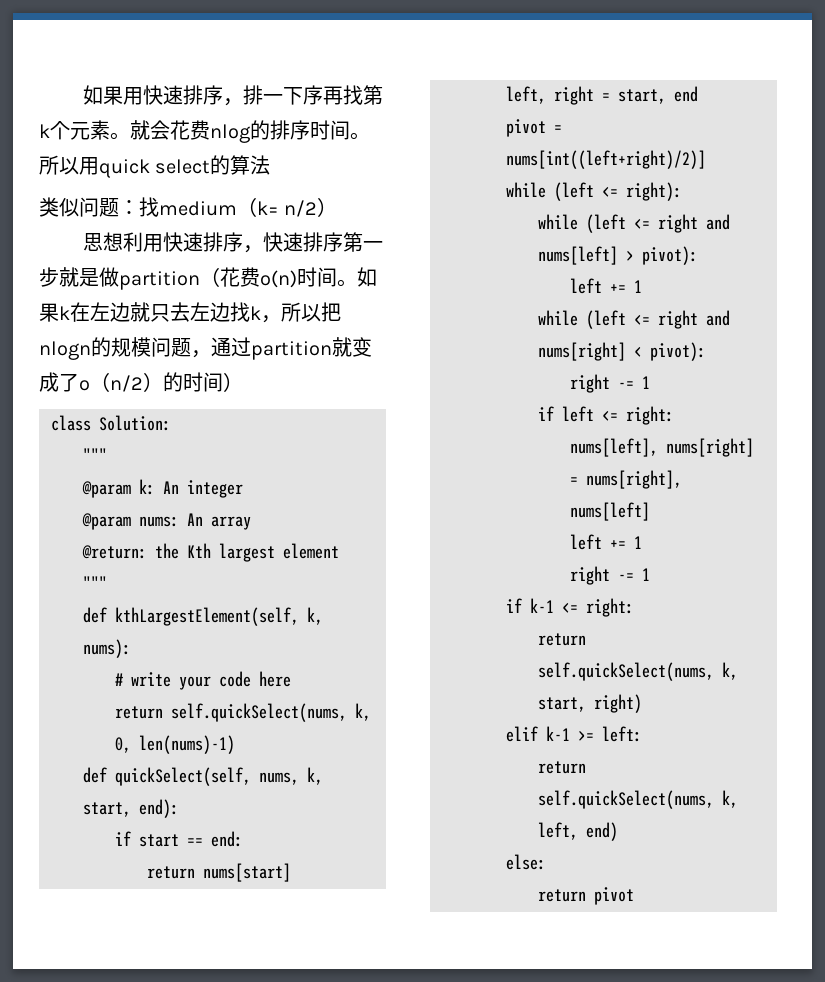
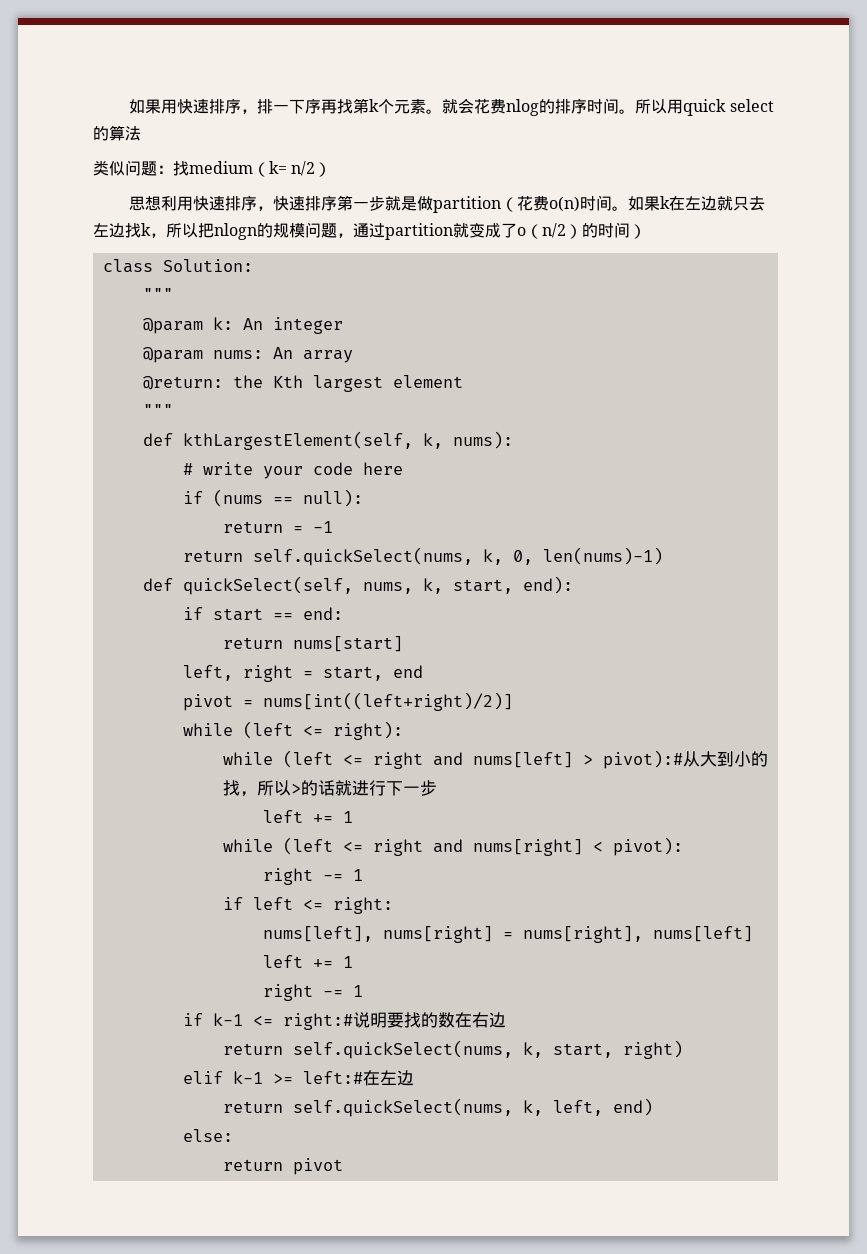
+ if (nums == null):
+ return = -1
- while (left <= right and nums[left] > pivot):
+ while (left <= right and nums[left] > pivot):#从大到小的找，所以>的话就进行下一步
- if k-1 <= right:
+ if k-1 <= right:#说明要找的数在右边
- elif k-1 >= left:
+ elif k-1 >= left:#在左边

